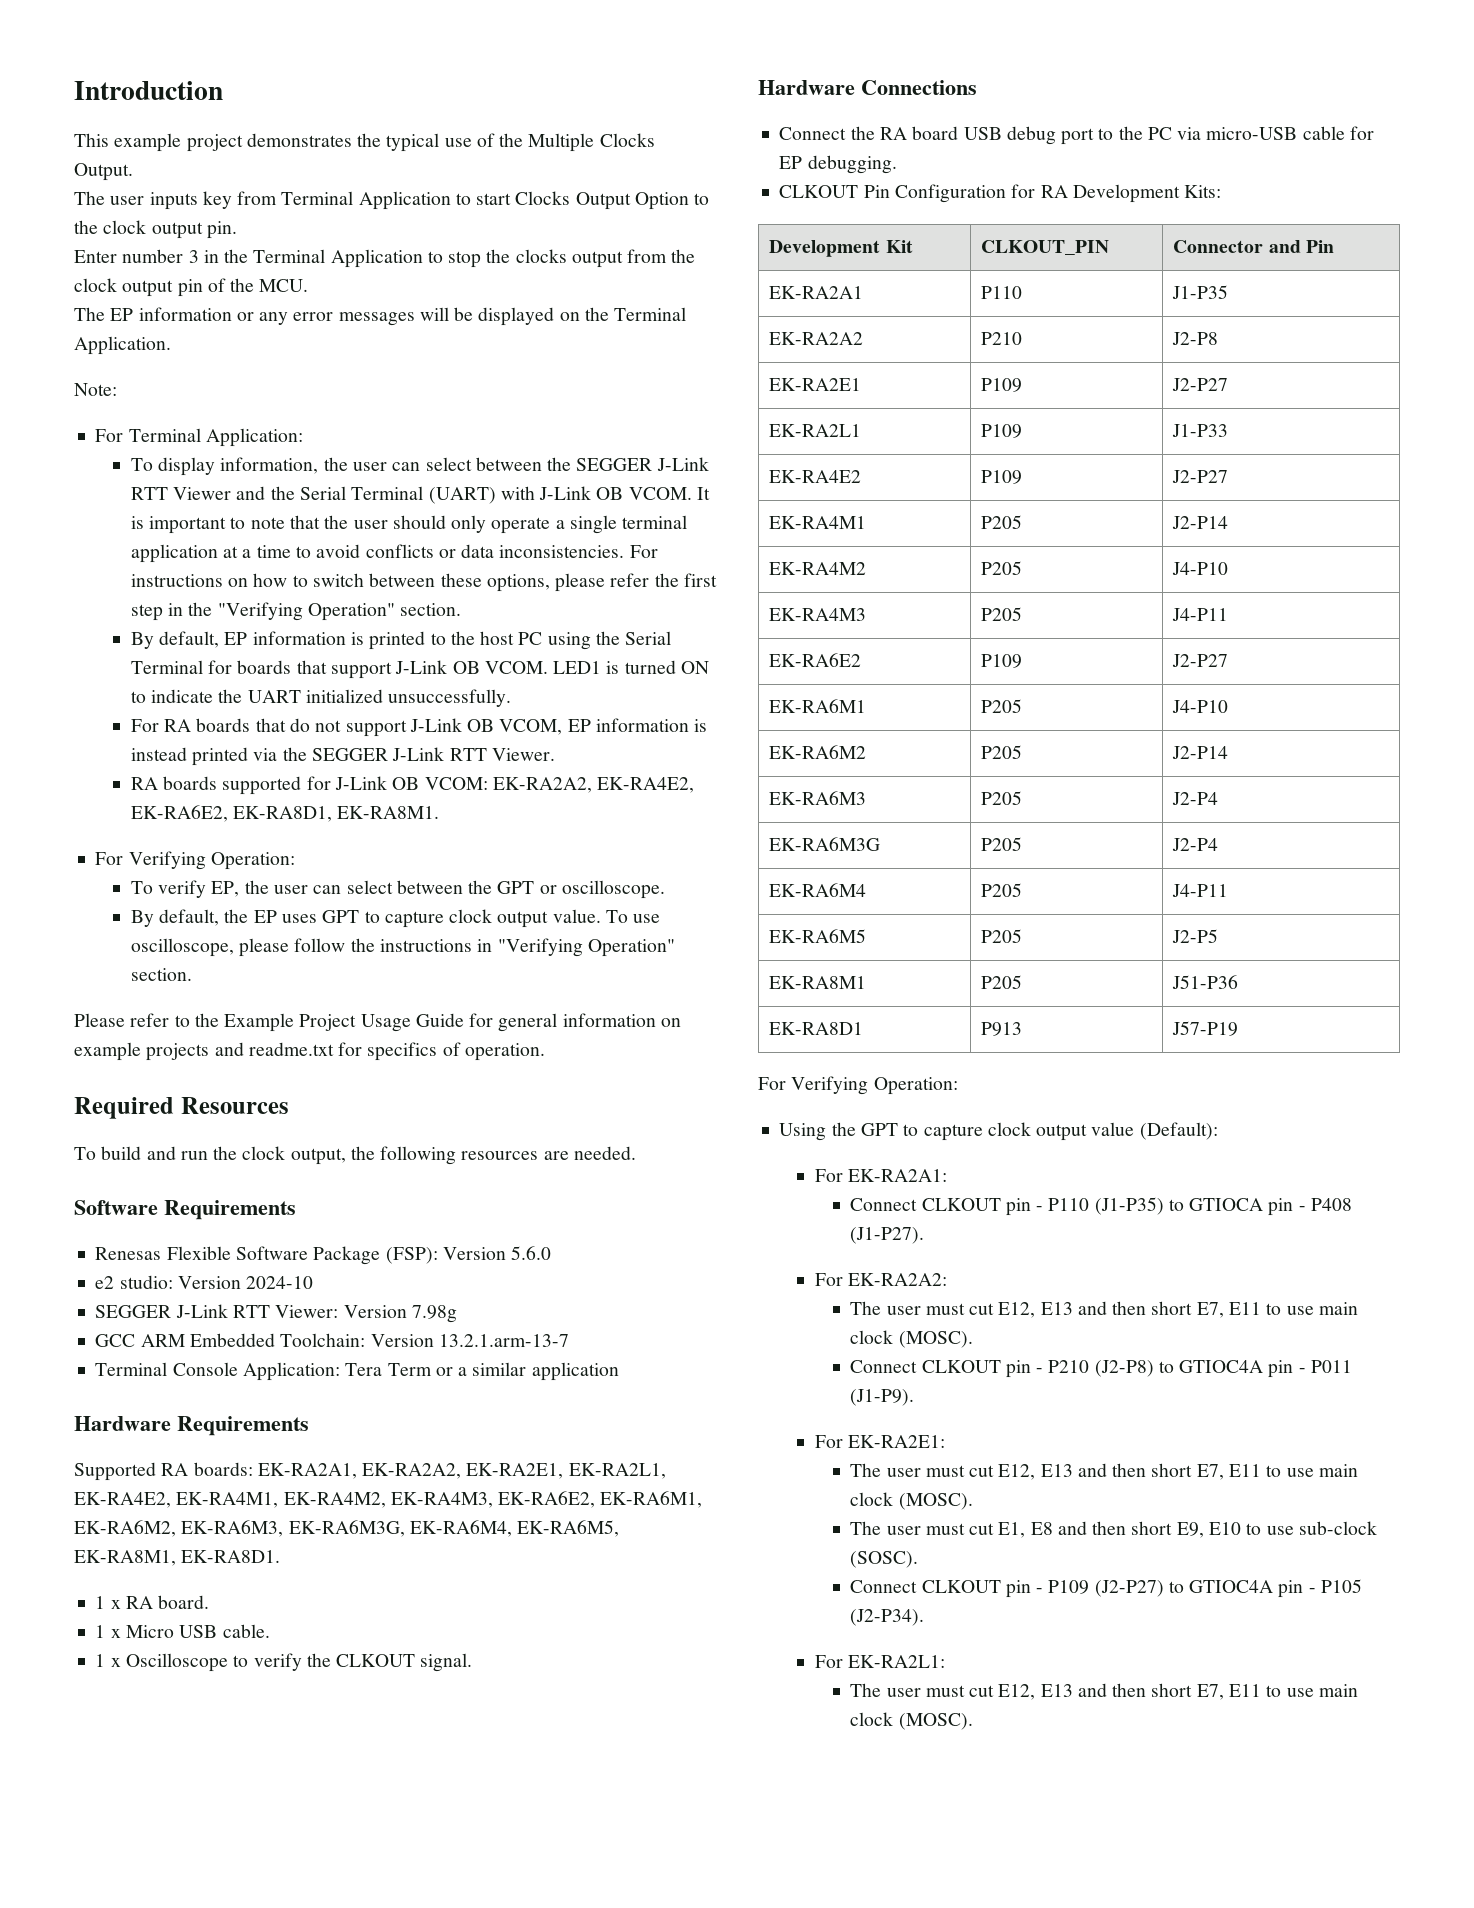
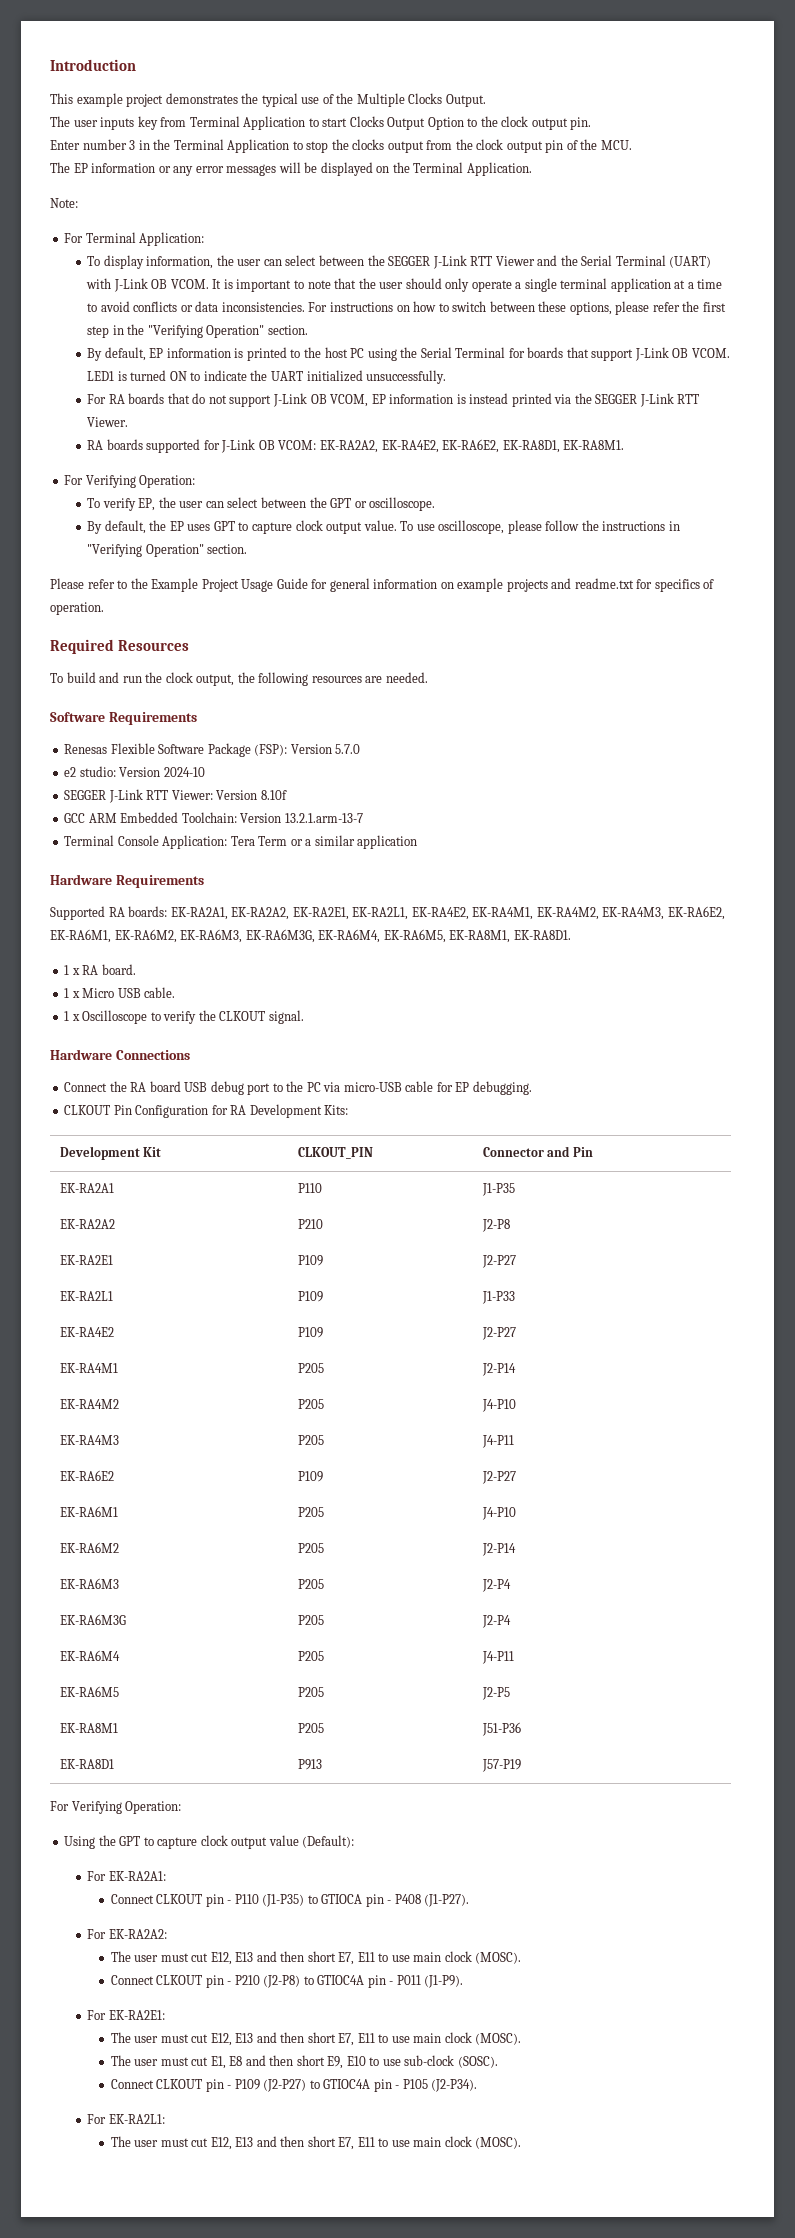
- Renesas Flexible Software Package (FSP): Version 5.6.0
+ Renesas Flexible Software Package (FSP): Version 5.7.0
- SEGGER J-Link RTT Viewer: Version 7.98g
+ SEGGER J-Link RTT Viewer: Version 8.10f

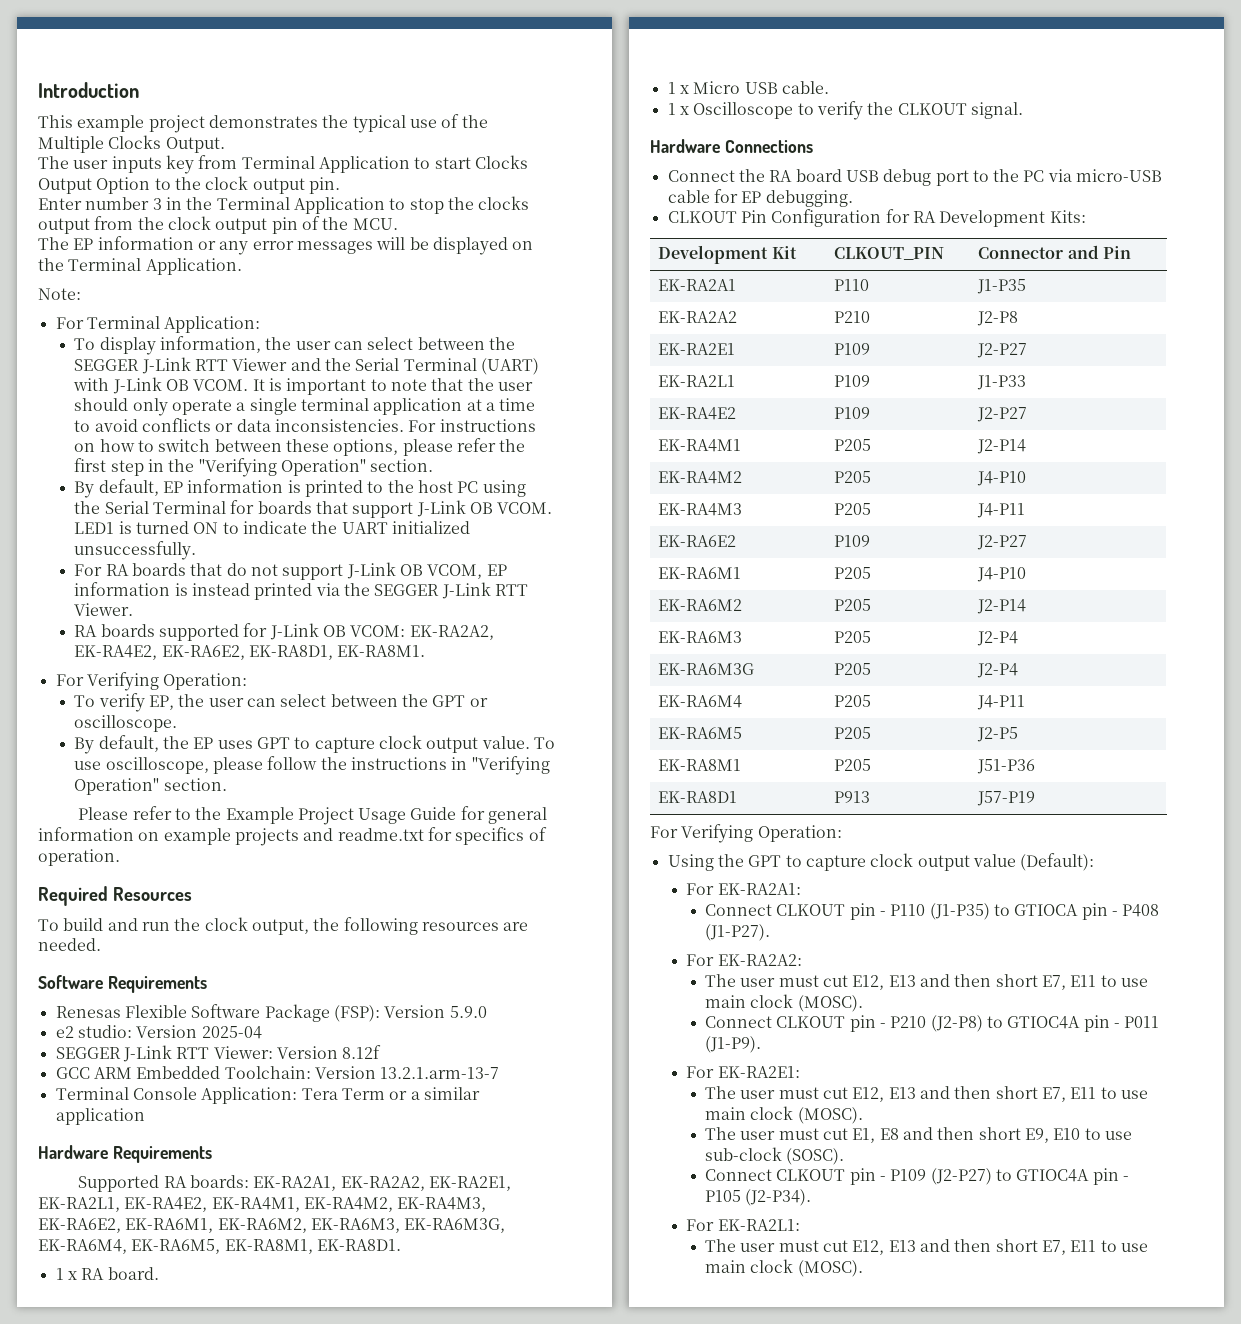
- Renesas Flexible Software Package (FSP): Version 5.7.0
+ Renesas Flexible Software Package (FSP): Version 5.9.0
- e2 studio: Version 2024-10
+ e2 studio: Version 2025-04
- SEGGER J-Link RTT Viewer: Version 8.10f
+ SEGGER J-Link RTT Viewer: Version 8.12f

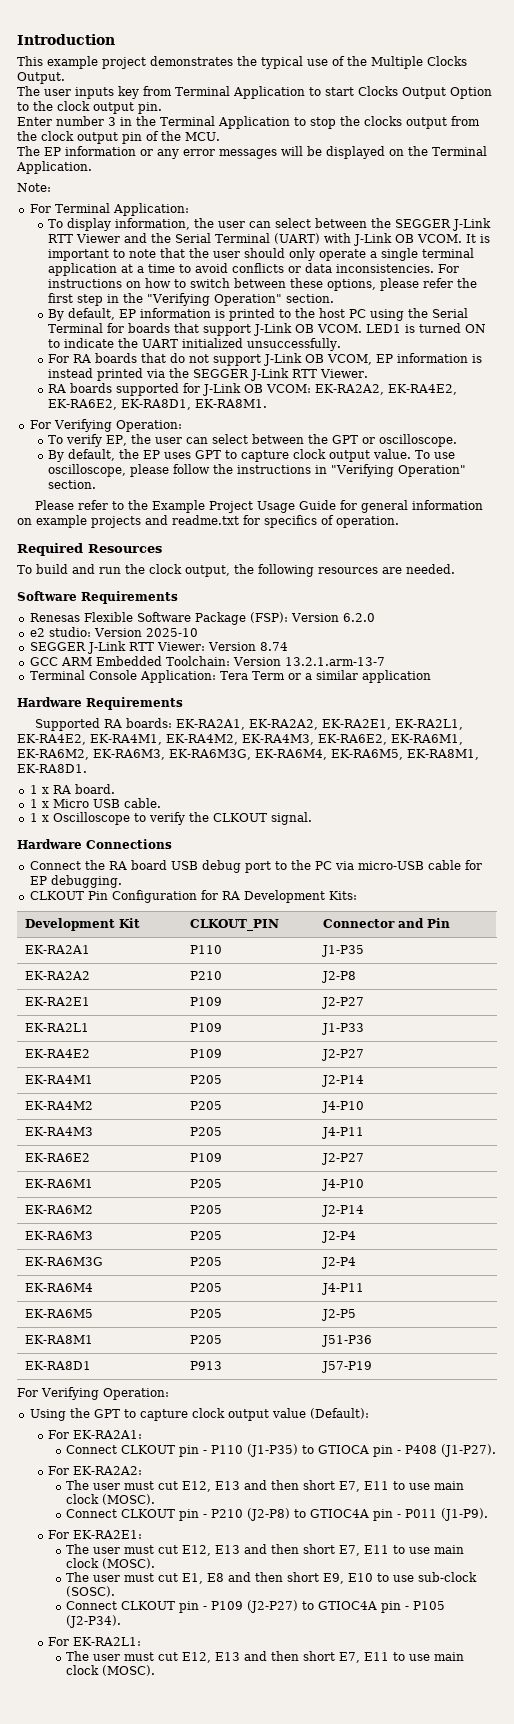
- Renesas Flexible Software Package (FSP): Version 5.9.0
+ Renesas Flexible Software Package (FSP): Version 6.2.0
- e2 studio: Version 2025-04
+ e2 studio: Version 2025-10
- SEGGER J-Link RTT Viewer: Version 8.12f
+ SEGGER J-Link RTT Viewer: Version 8.74

